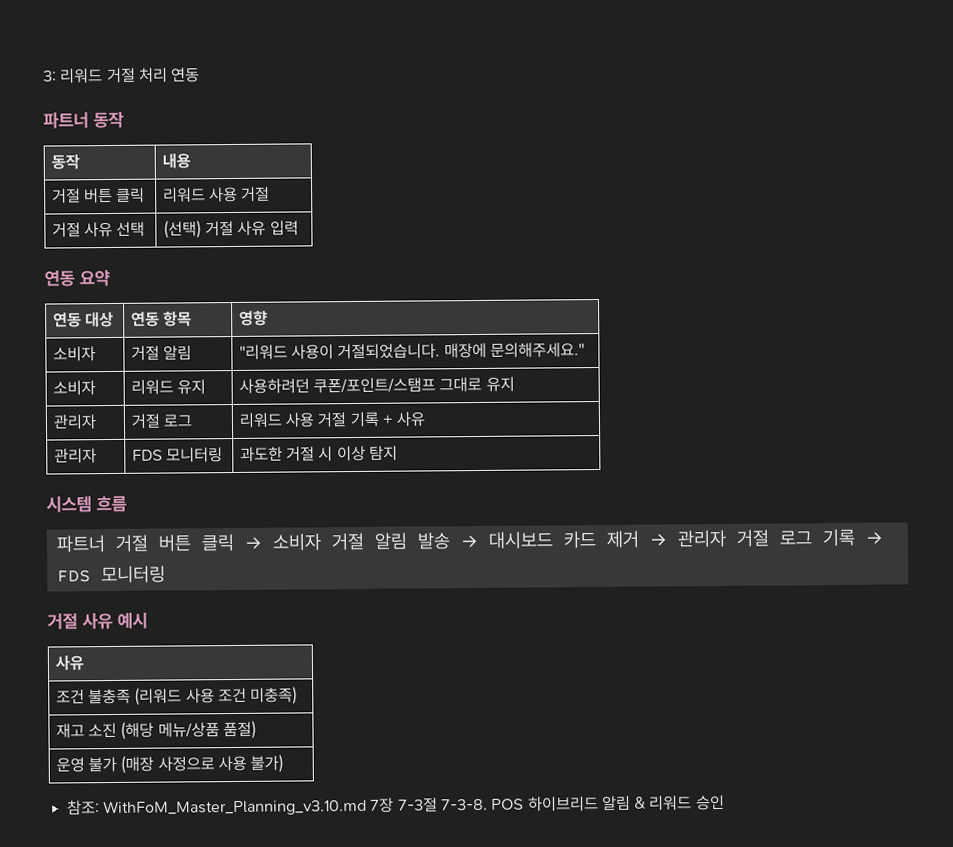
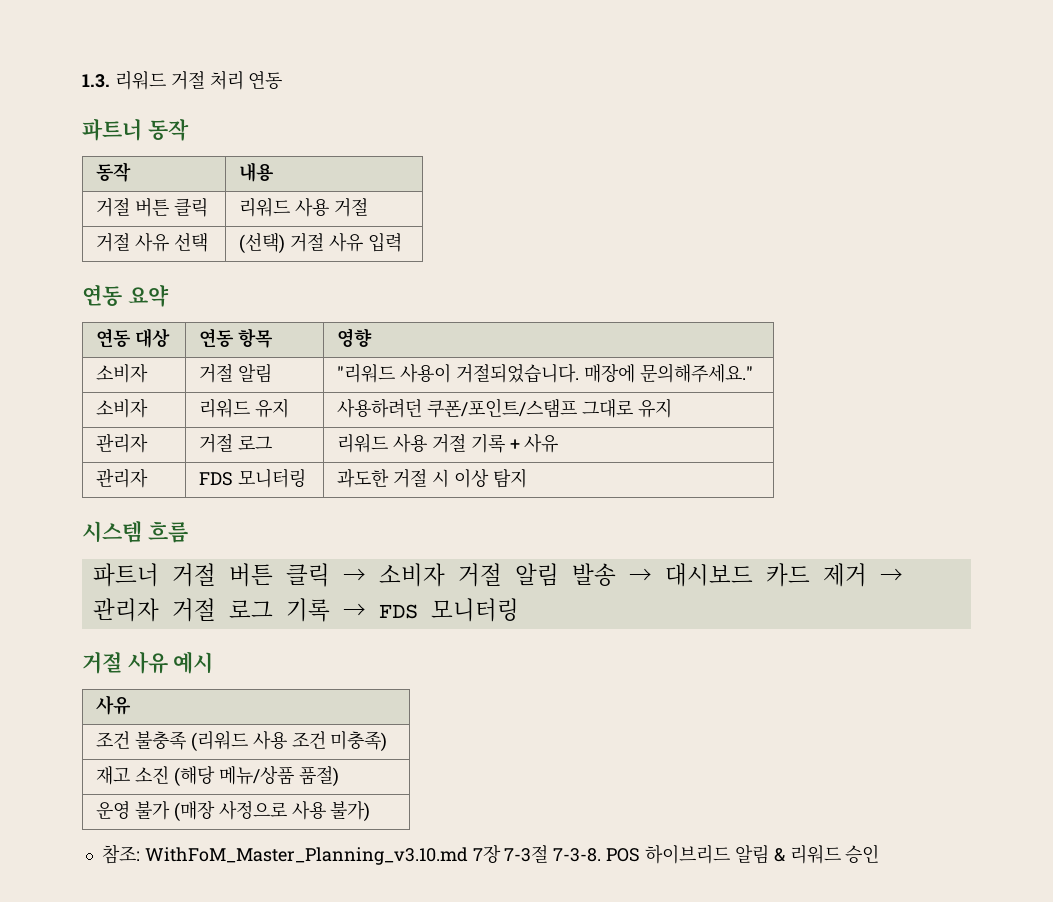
- 3: 리워드 거절 처리 연동
+ 1.3. 리워드 거절 처리 연동

